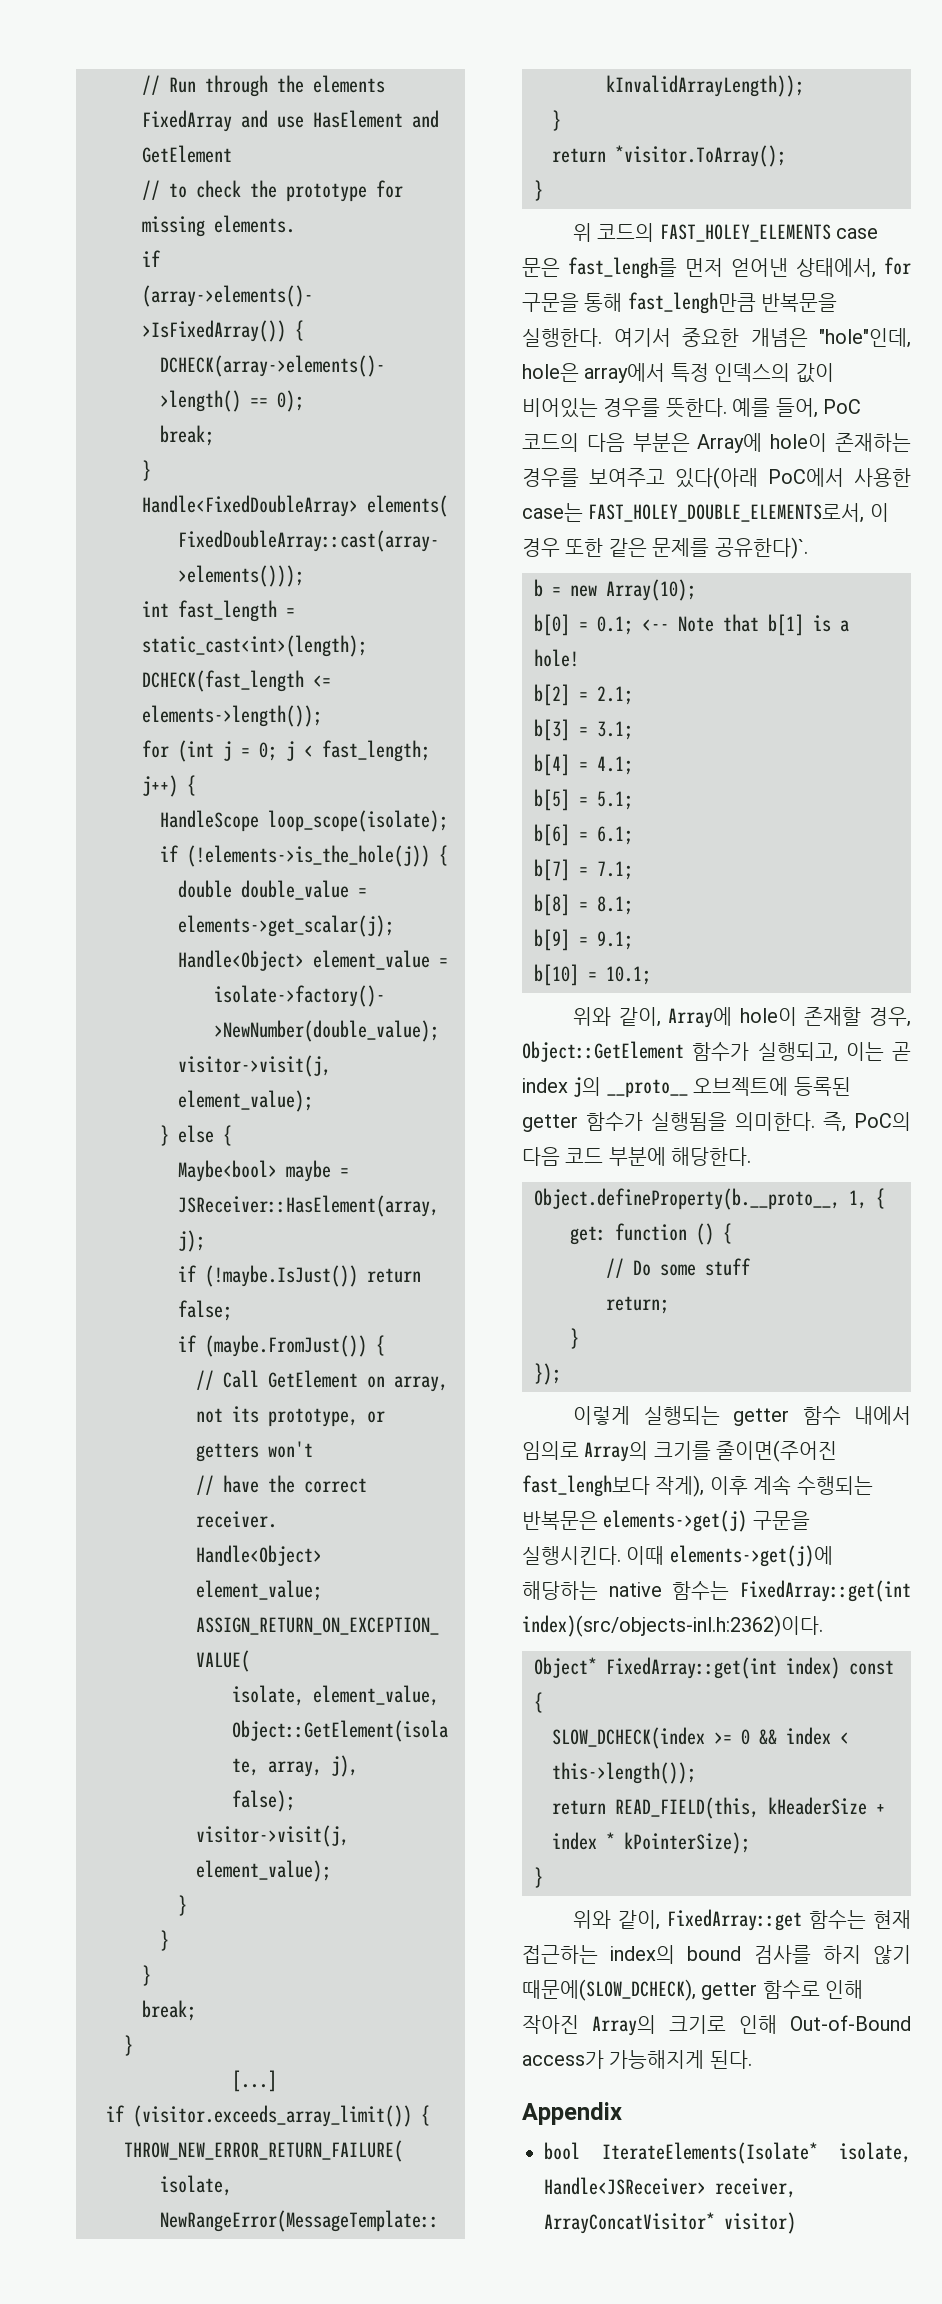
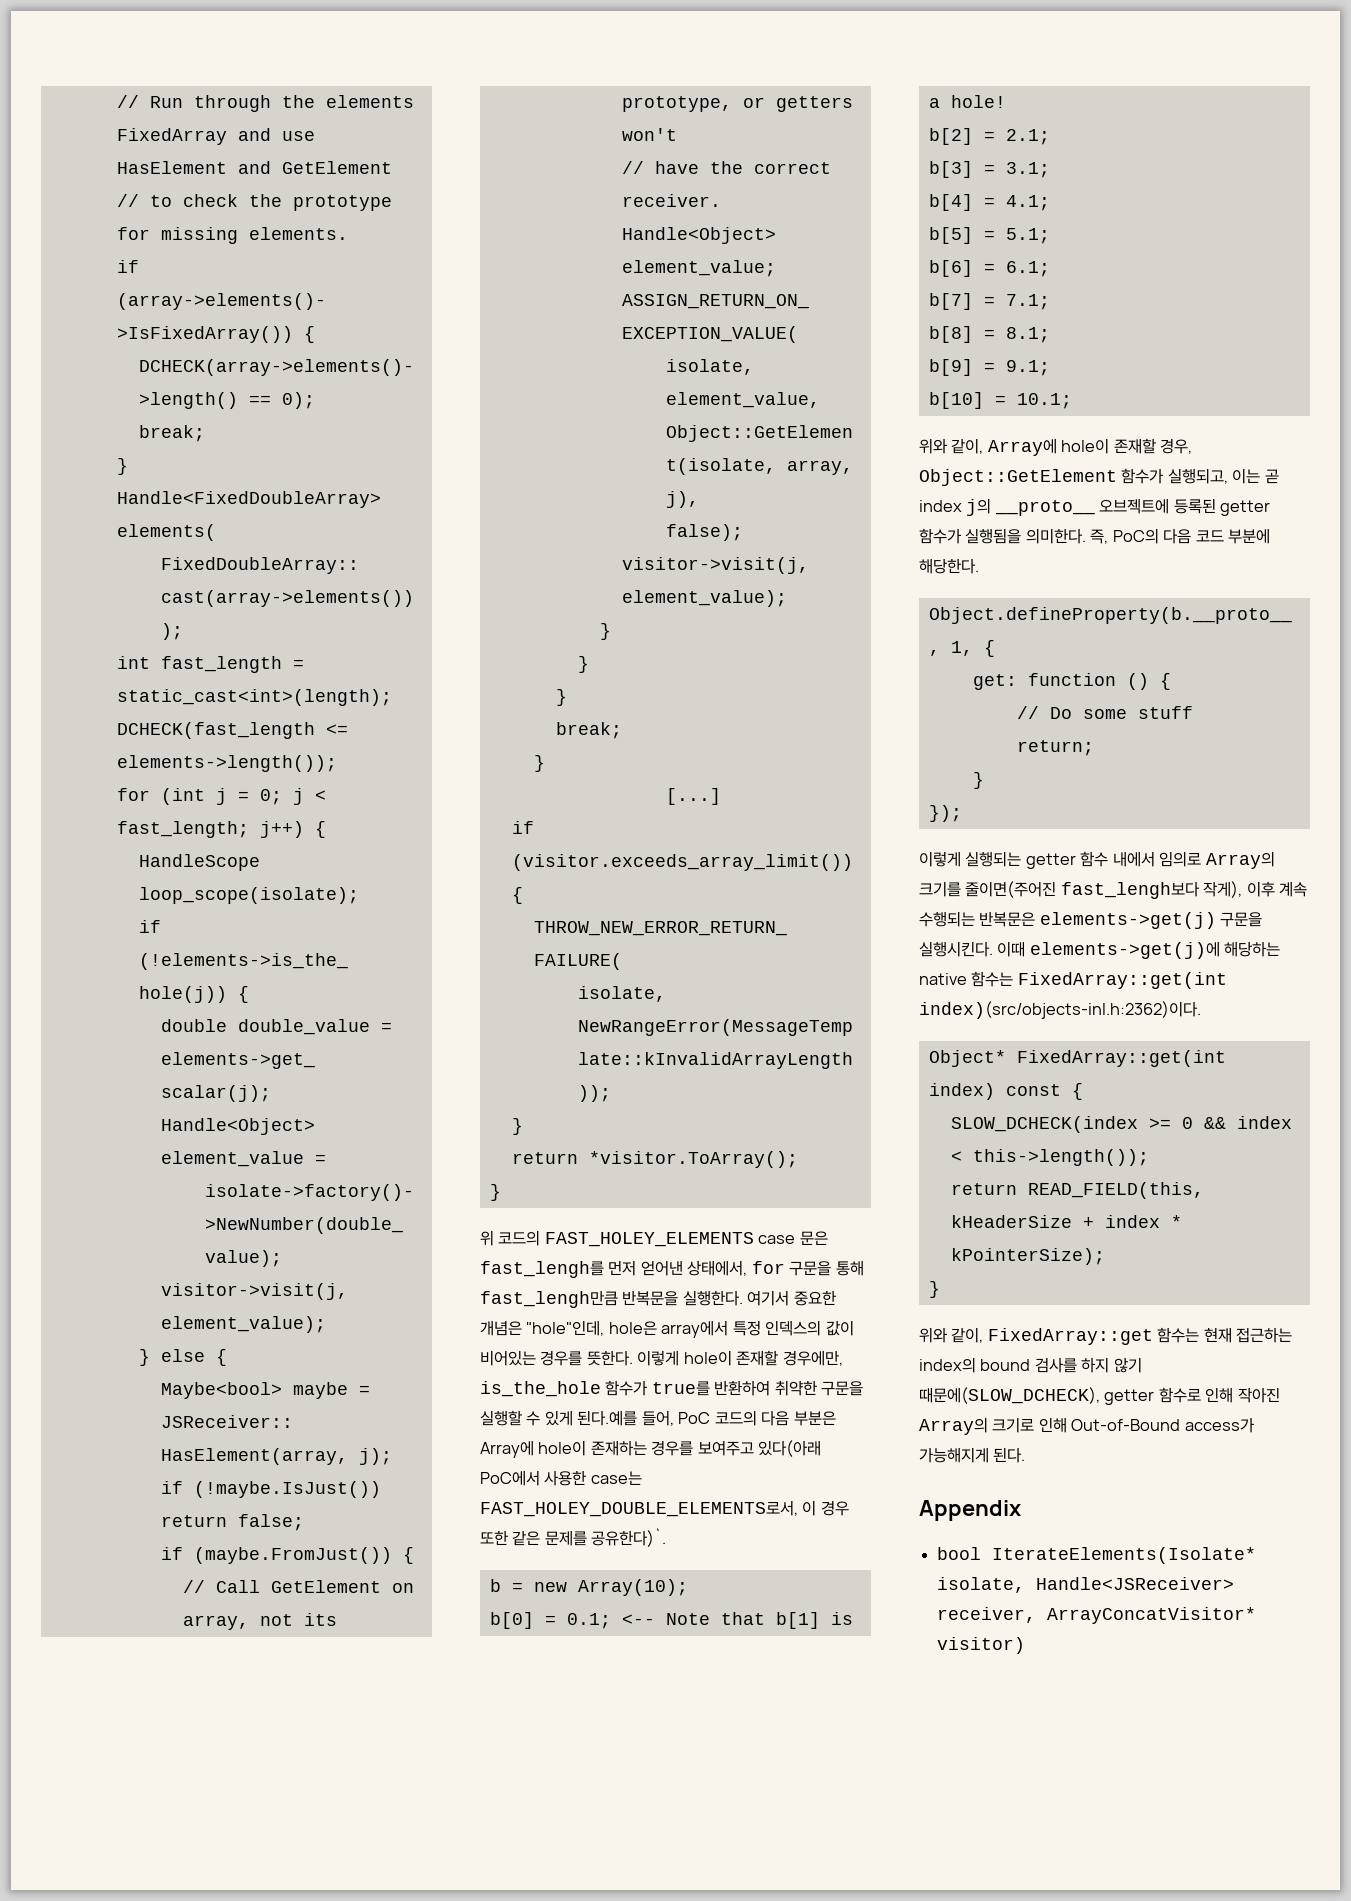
- 예를 들어, PoC 코드의 다음 부분은 Array에 hole이 존재하는 경우를 보여주고 있다(아래 PoC에서 사용한 case는 FAST_HOLEY_DOUBLE_ELEMENTS로서, 이 경우 또한 같은 문제를 공유한다)`.
+ 이렇게 hole이 존재할 경우에만, is_the_hole 함수가 true를 반환하여 취약한 구문을 실행할 수 있게 된다.예를 들어, PoC 코드의 다음 부분은 Array에 hole이 존재하는 경우를 보여주고 있다(아래 PoC에서 사용한 case는 FAST_HOLEY_DOUBLE_ELEMENTS로서, 이 경우 또한 같은 문제를 공유한다)`.

